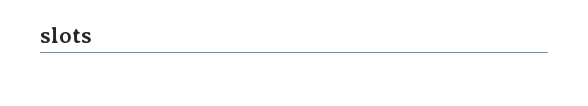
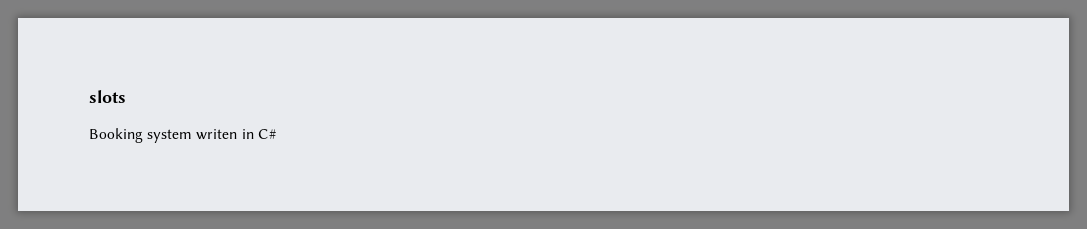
+ Booking system writen in C#

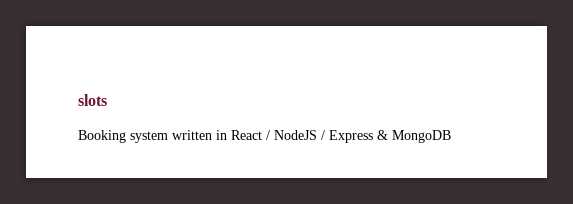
- Booking system writen in C#
+ Booking system written in React / NodeJS / Express & MongoDB

